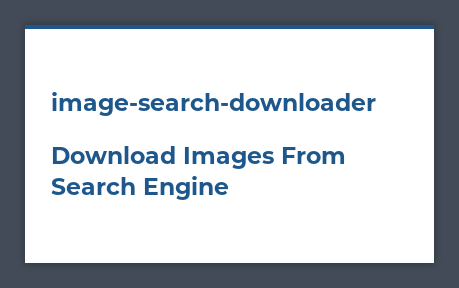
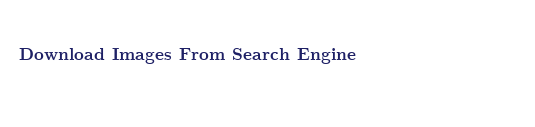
- image-search-downloader

